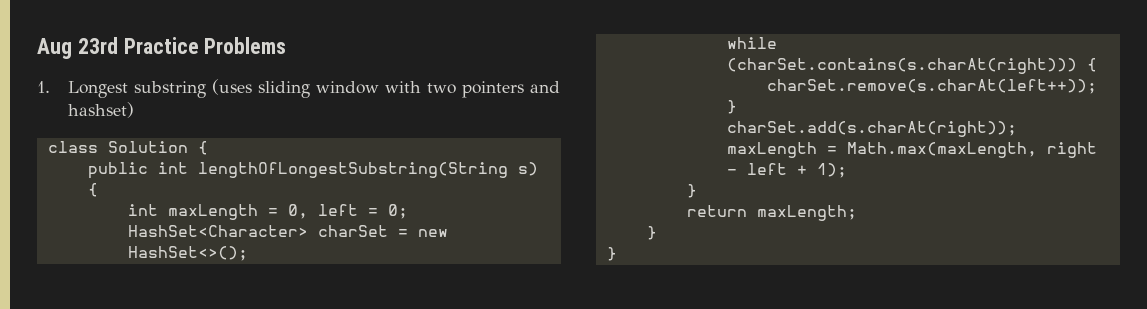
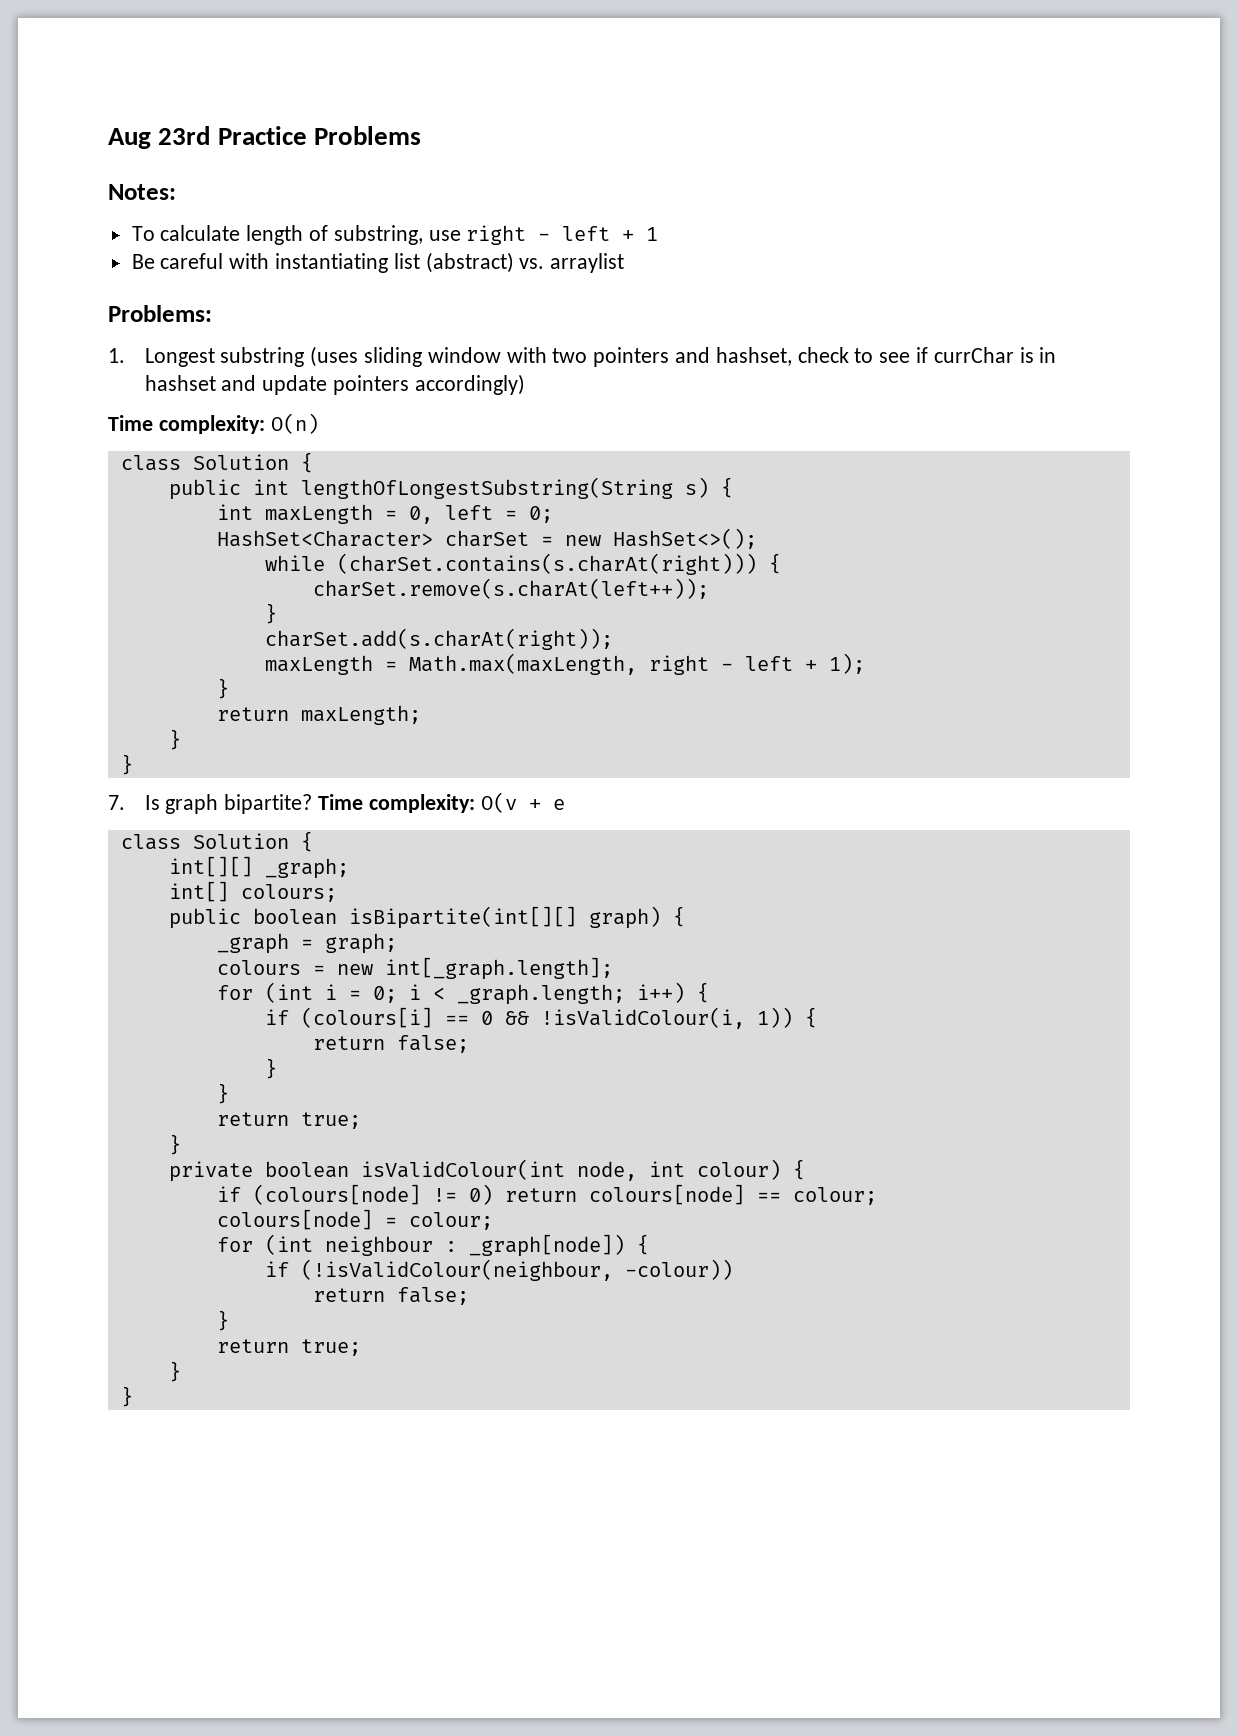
+ Notes:
+ To calculate length of substring, use right - left + 1
+ Be careful with instantiating list (abstract) vs. arraylist
+ Problems:
- 1. Longest substring (uses sliding window with two pointers and hashset)
+ 1. Longest substring (uses sliding window with two pointers and hashset, check to see if currChar is in hashset and update pointers accordingly)
+ Time complexity: O(n)
+ 7. Is graph bipartite? Time complexity: O(v + e
+ class Solution {
+ int[][] _graph;
+ int[] colours;
+ public boolean isBipartite(int[][] graph) {
+ _graph = graph;
+ colours = new int[_graph.length];
+ for (int i = 0; i < _graph.length; i++) {
+ if (colours[i] == 0 && !isValidColour(i, 1)) {
+ return false;
+ }
+ }
+ return true;
+ }
+ private boolean isValidColour(int node, int colour) {
+ if (colours[node] != 0) return colours[node] == colour;
+ colours[node] = colour;
+ for (int neighbour : _graph[node]) {
+ if (!isValidColour(neighbour, -colour))
+ return false;
+ }
+ return true;
+ }
+ }

